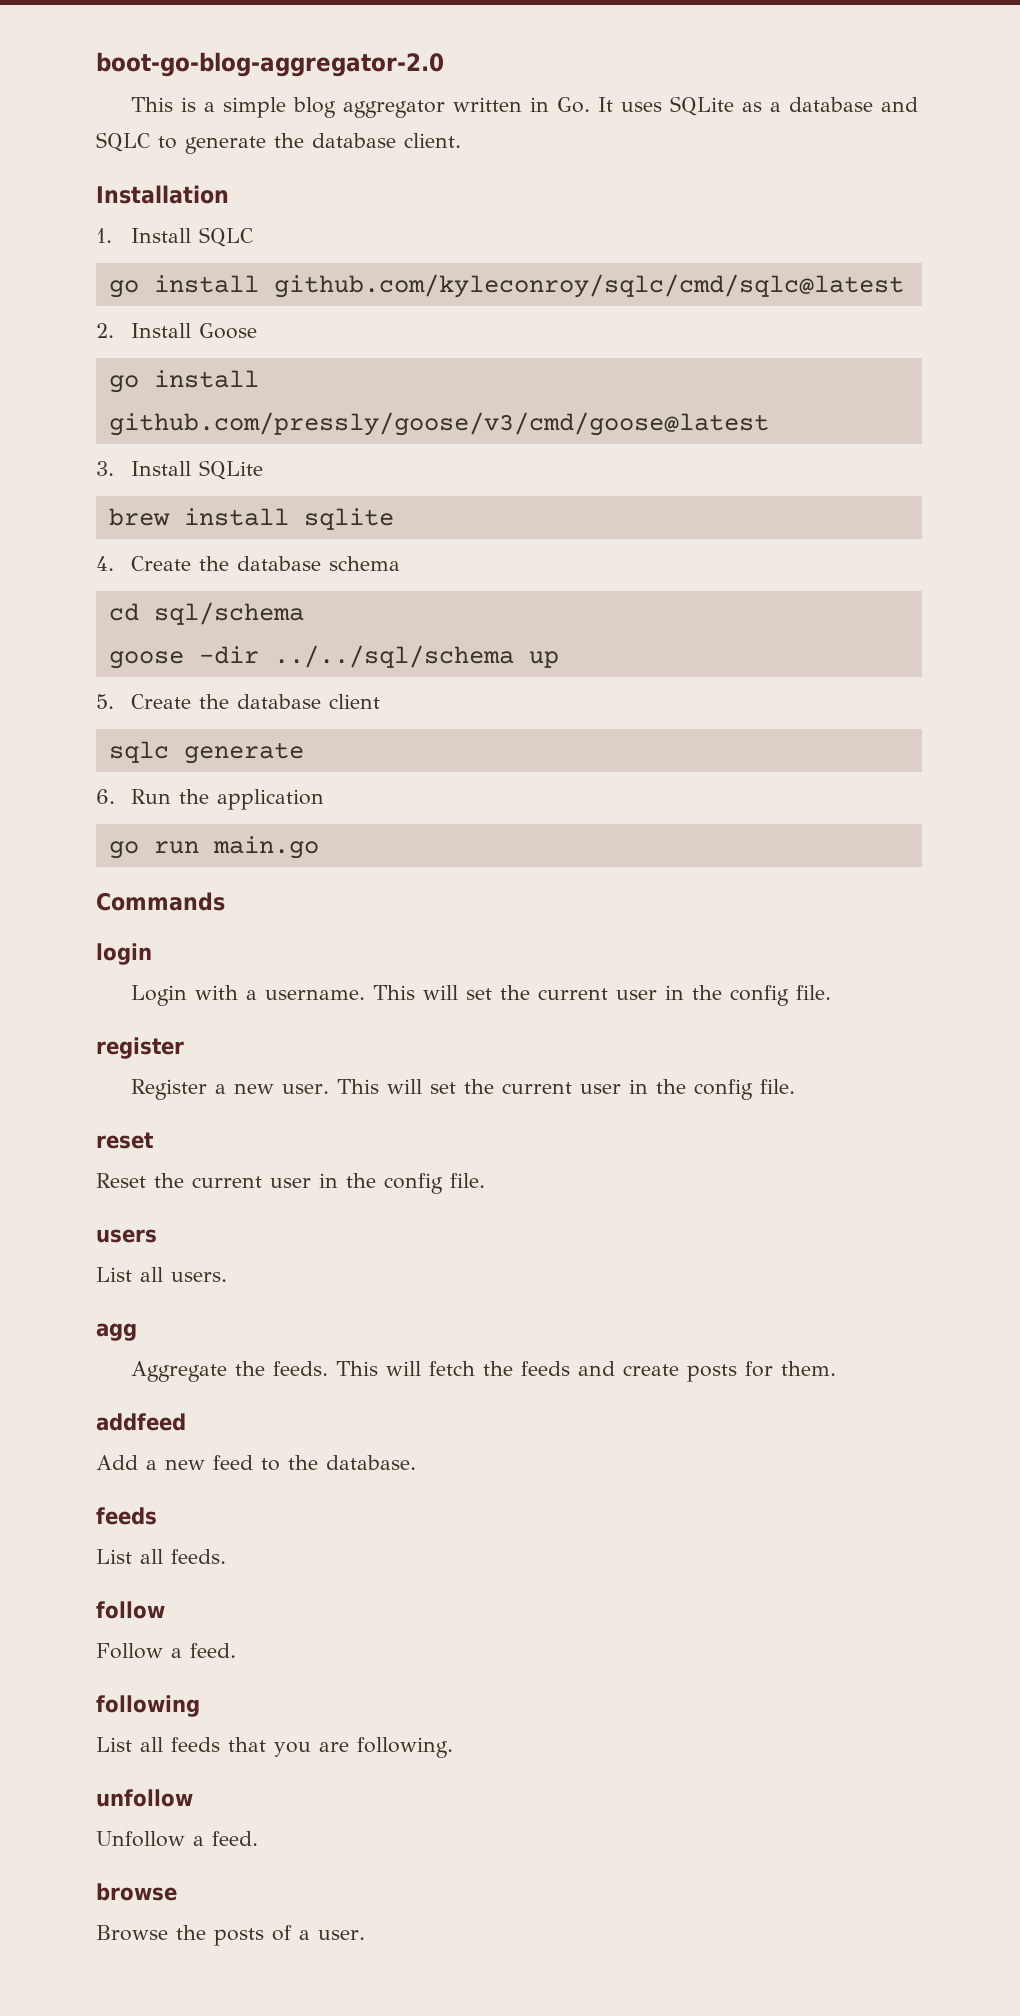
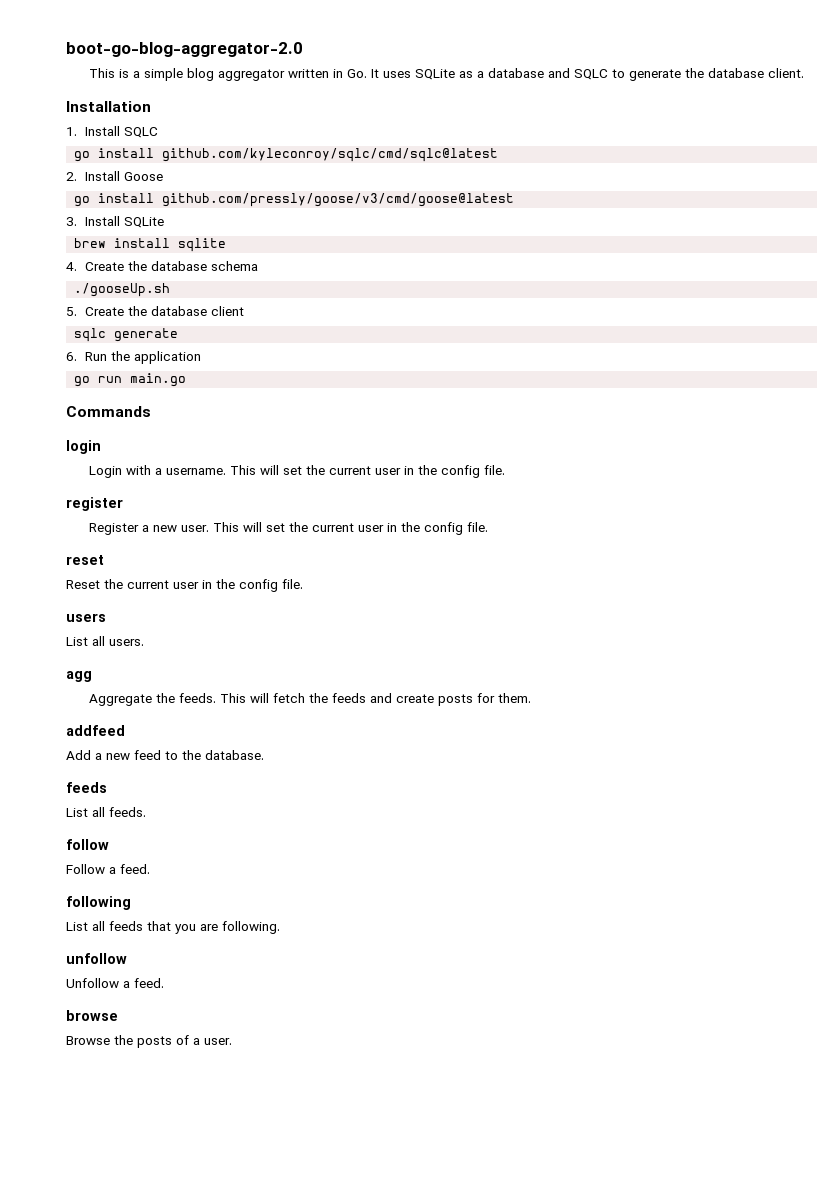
- cd sql/schema
- goose -dir ../../sql/schema up
+ ./gooseUp.sh

